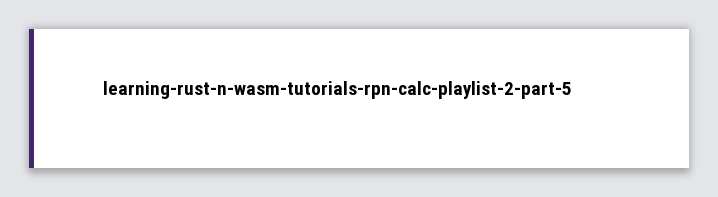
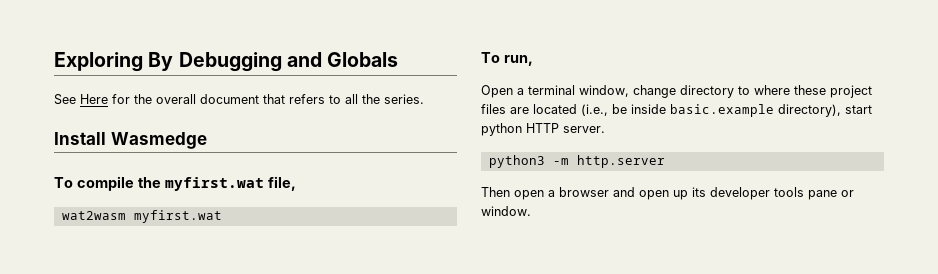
- learning-rust-n-wasm-tutorials-rpn-calc-playlist-2-part-5
+ Exploring By Debugging and Globals
+ See Here for the overall document that refers to all the series.
+ Install Wasmedge
+ To compile the myfirst.wat file,
+ wat2wasm myfirst.wat
+ To run,
+ Open a terminal window, change directory to where these project files are located (i.e., be inside basic.example directory), start python HTTP server.
+ python3 -m http.server
+ Then open a browser and open up its developer tools pane or window.

